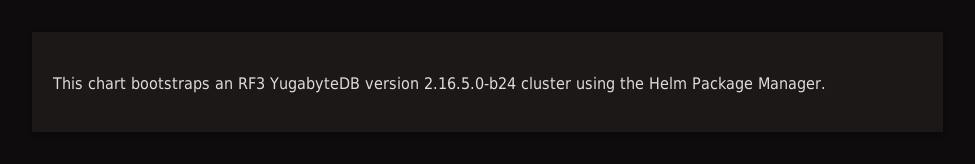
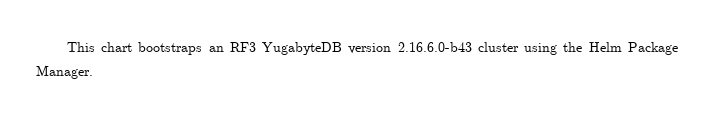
- This chart bootstraps an RF3 YugabyteDB version 2.16.5.0-b24 cluster using the Helm Package Manager.
+ This chart bootstraps an RF3 YugabyteDB version 2.16.6.0-b43 cluster using the Helm Package Manager.

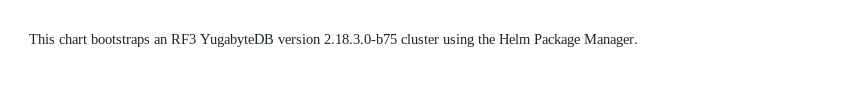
- This chart bootstraps an RF3 YugabyteDB version 2.16.6.0-b43 cluster using the Helm Package Manager.
+ This chart bootstraps an RF3 YugabyteDB version 2.18.3.0-b75 cluster using the Helm Package Manager.

